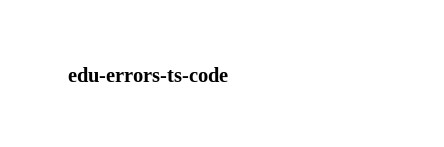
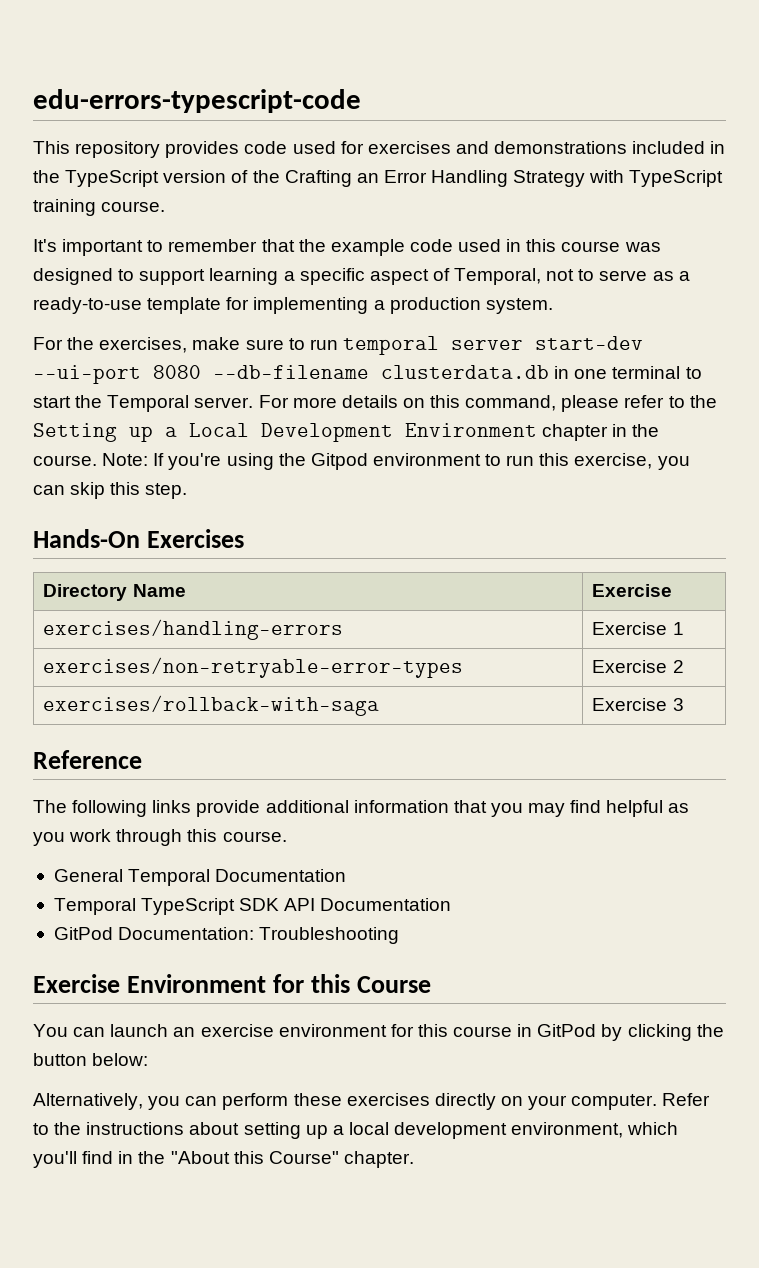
- edu-errors-ts-code
+ edu-errors-typescript-code
+ This repository provides code used for exercises and demonstrations included in the TypeScript version of the Crafting an Error Handling Strategy with TypeScript training course.
+ It's important to remember that the example code used in this course was designed to support learning a specific aspect of Temporal, not to serve as a ready-to-use template for implementing a production system.
+ For the exercises, make sure to run temporal server start-dev --ui-port 8080 --db-filename clusterdata.db in one terminal to start the Temporal server. For more details on this command, please refer to the Setting up a Local Development Environment chapter in the course. Note: If you're using the Gitpod environment to run this exercise, you can skip this step.
+ Hands-On Exercises
+ Directory Name | Exercise
+ exercises/handling-errors | Exercise 1
+ exercises/non-retryable-error-types | Exercise 2
+ exercises/rollback-with-saga | Exercise 3
+ Reference
+ The following links provide additional information that you may find helpful as you work through this course.
+ General Temporal Documentation
+ Temporal TypeScript SDK API Documentation
+ GitPod Documentation: Troubleshooting
+ Exercise Environment for this Course
+ You can launch an exercise environment for this course in GitPod by clicking the button below:
+ Alternatively, you can perform these exercises directly on your computer. Refer to the instructions about setting up a local development environment, which you'll find in the "About this Course" chapter.

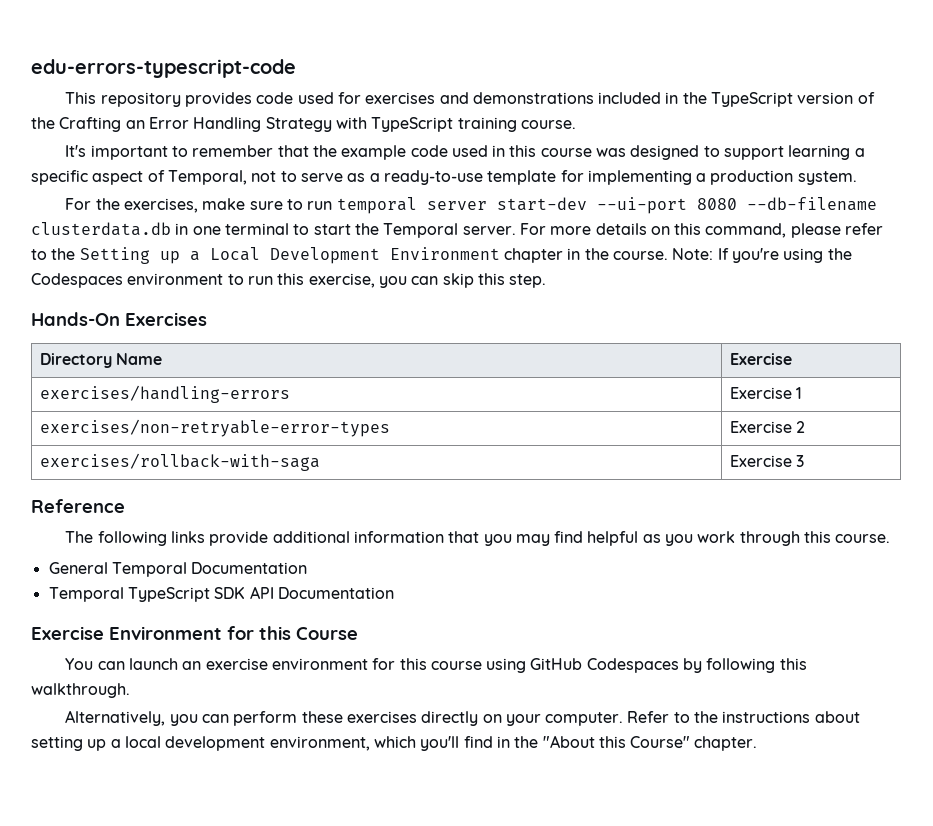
- Note: If you're using the Gitpod environment to run this exercise, you can skip this step.
+ Note: If you're using the Codespaces environment to run this exercise, you can skip this step.
- GitPod Documentation: Troubleshooting
- You can launch an exercise environment for this course in GitPod by clicking the button below:
+ You can launch an exercise environment for this course using GitHub Codespaces by following this walkthrough.

